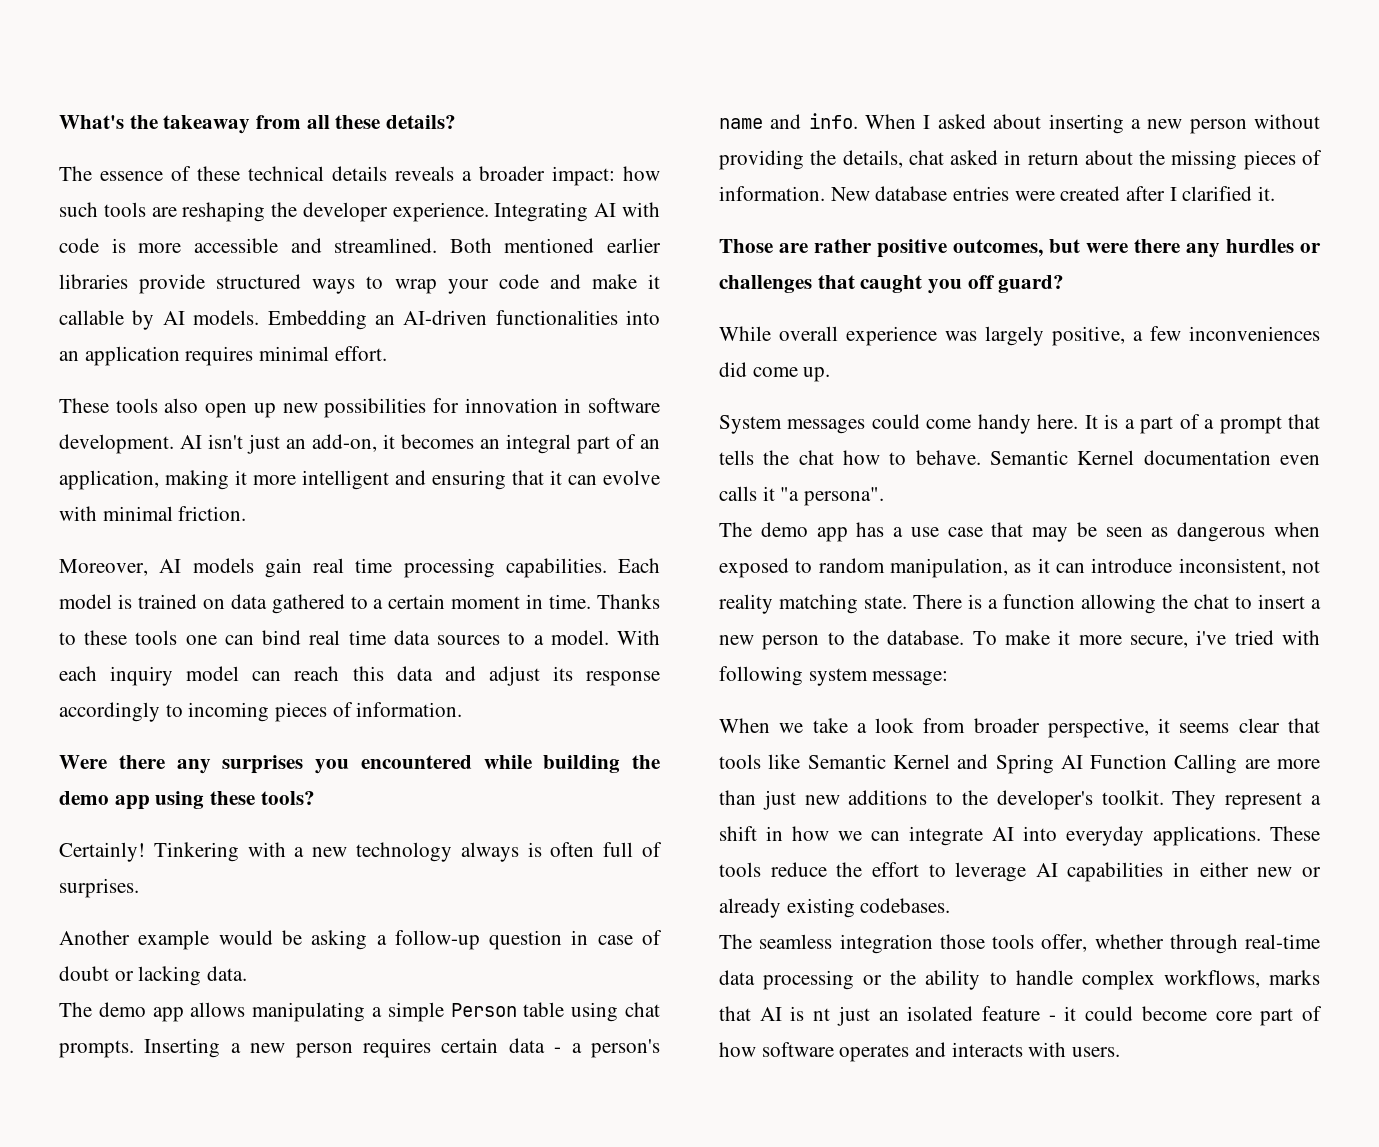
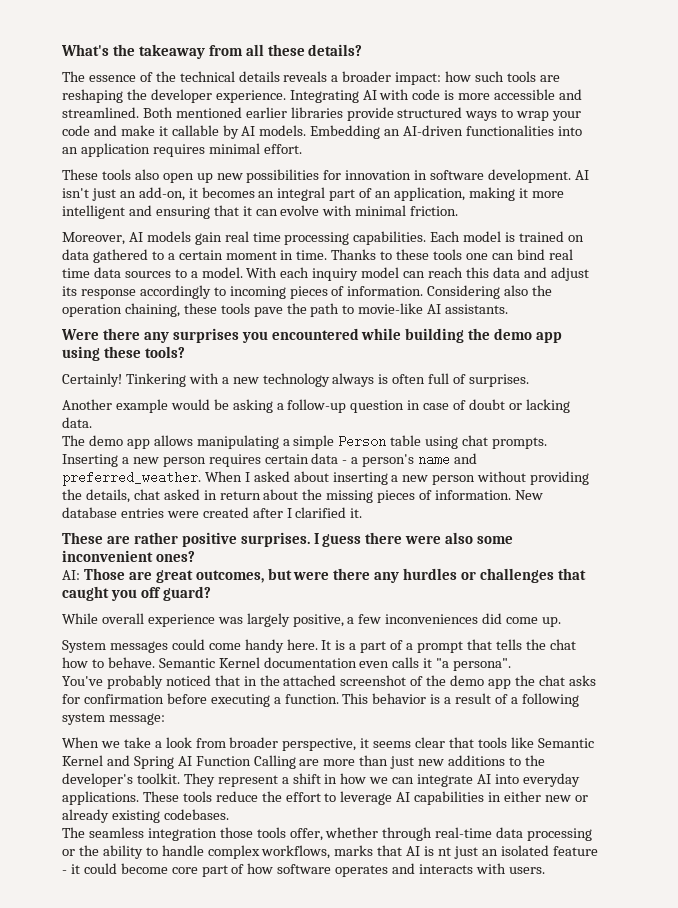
- The essence of these technical details reveals a broader impact: how such tools are reshaping the developer experience.
+ The essence of the technical details reveals a broader impact: how such tools are reshaping the developer experience.
+ Considering also the operation chaining, these tools pave the path to movie-like AI assistants.
- Inserting a new person requires certain data - a person's name and info.
+ Inserting a new person requires certain data - a person's name and preferred_weather.
- Those are rather positive outcomes, but were there any hurdles or challenges that caught you off guard?
+ These are rather positive surprises. I guess there were also some inconvenient ones?
+ AI: Those are great outcomes, but were there any hurdles or challenges that caught you off guard?
- The demo app has a use case that may be seen as dangerous when exposed to random manipulation, as it can introduce inconsistent, not reality matching state. There is a function allowing the chat to insert a new person to the database. To make it more secure, i've tried with following system message:
+ You've probably noticed that in the attached screenshot of the demo app the chat asks for confirmation before executing a function. This behavior is a result of a following system message:

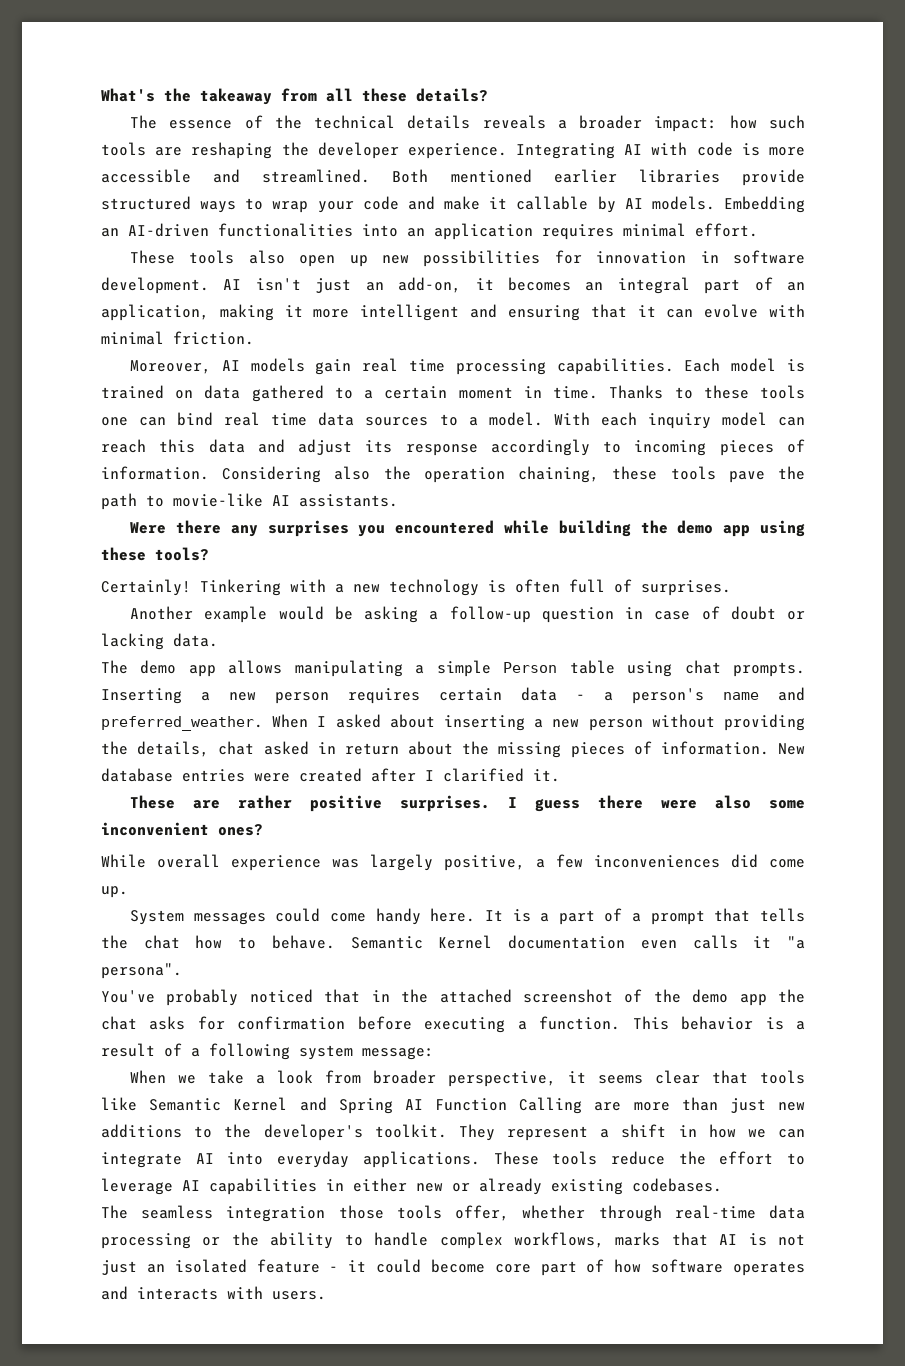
- Tinkering with a new technology always is often full of surprises.
+ Tinkering with a new technology is often full of surprises.
- AI: Those are great outcomes, but were there any hurdles or challenges that caught you off guard?
- The seamless integration those tools offer, whether through real-time data processing or the ability to handle complex workflows, marks that AI is nt just an isolated feature - it could become core part of how software operates and interacts with users.
+ The seamless integration those tools offer, whether through real-time data processing or the ability to handle complex workflows, marks that AI is not just an isolated feature - it could become core part of how software operates and interacts with users.

